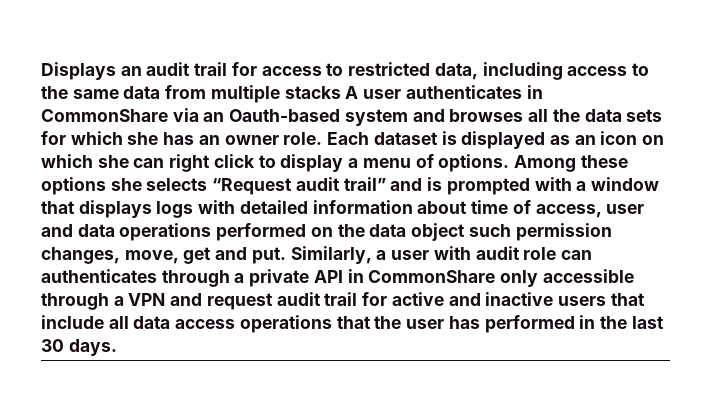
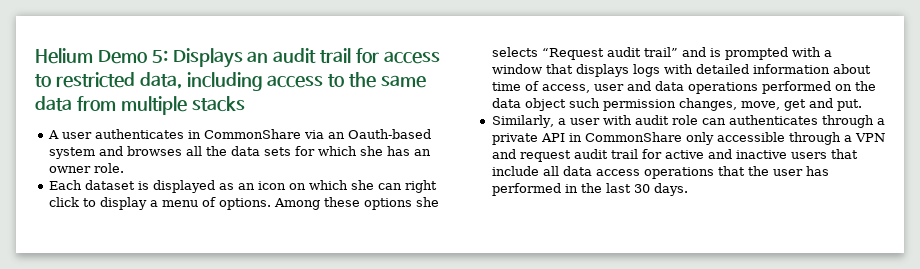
- Displays an audit trail for access to restricted data, including access to the same data from multiple stacks A user authenticates in CommonShare via an Oauth-based system and browses all the data sets for which she has an owner role. Each dataset is displayed as an icon on which she can right click to display a menu of options.
+ Helium Demo 5: Displays an audit trail for access to restricted data, including access to the same data from multiple stacks
+ A user authenticates in CommonShare via an Oauth-based system and browses all the data sets for which she has an owner role.
+ Each dataset is displayed as an icon on which she can right click to display a menu of options.
- Among these options she selects “Request audit trail” and is prompted with a window that displays logs with detailed information about time of access, user and data operations performed on the data object such permission changes, move, get and put. Similarly, a user with audit role can authenticates through a private API in CommonShare only accessible through a VPN and request audit trail for active and inactive users that include all data access operations that the user has performed in the last 30 days.
+ Among these options she selects “Request audit trail” and is prompted with a window that displays logs with detailed information about time of access, user and data operations performed on the data object such permission changes, move, get and put.
+ Similarly, a user with audit role can authenticates through a private API in CommonShare only accessible through a VPN and request audit trail for active and inactive users that include all data access operations that the user has performed in the last 30 days.

